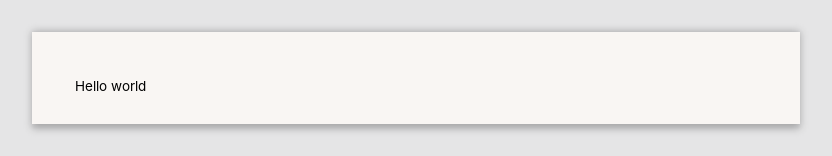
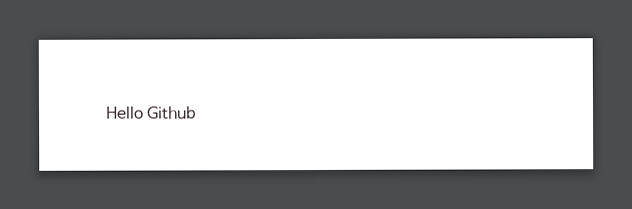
- Hello world
+ Hello Github

